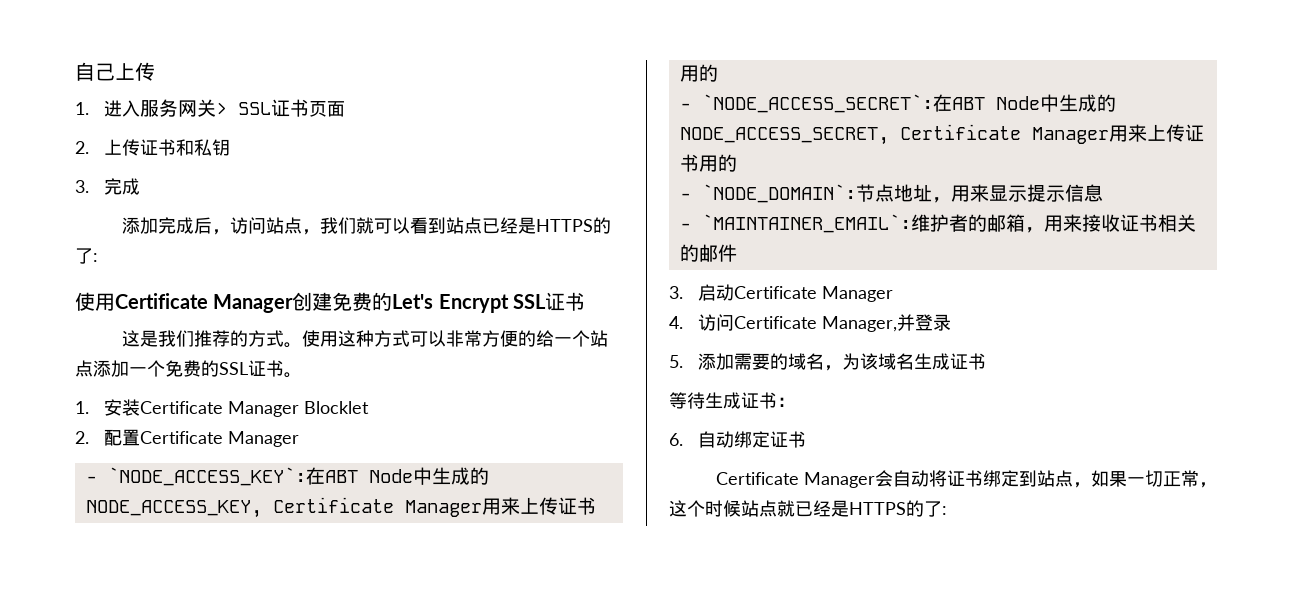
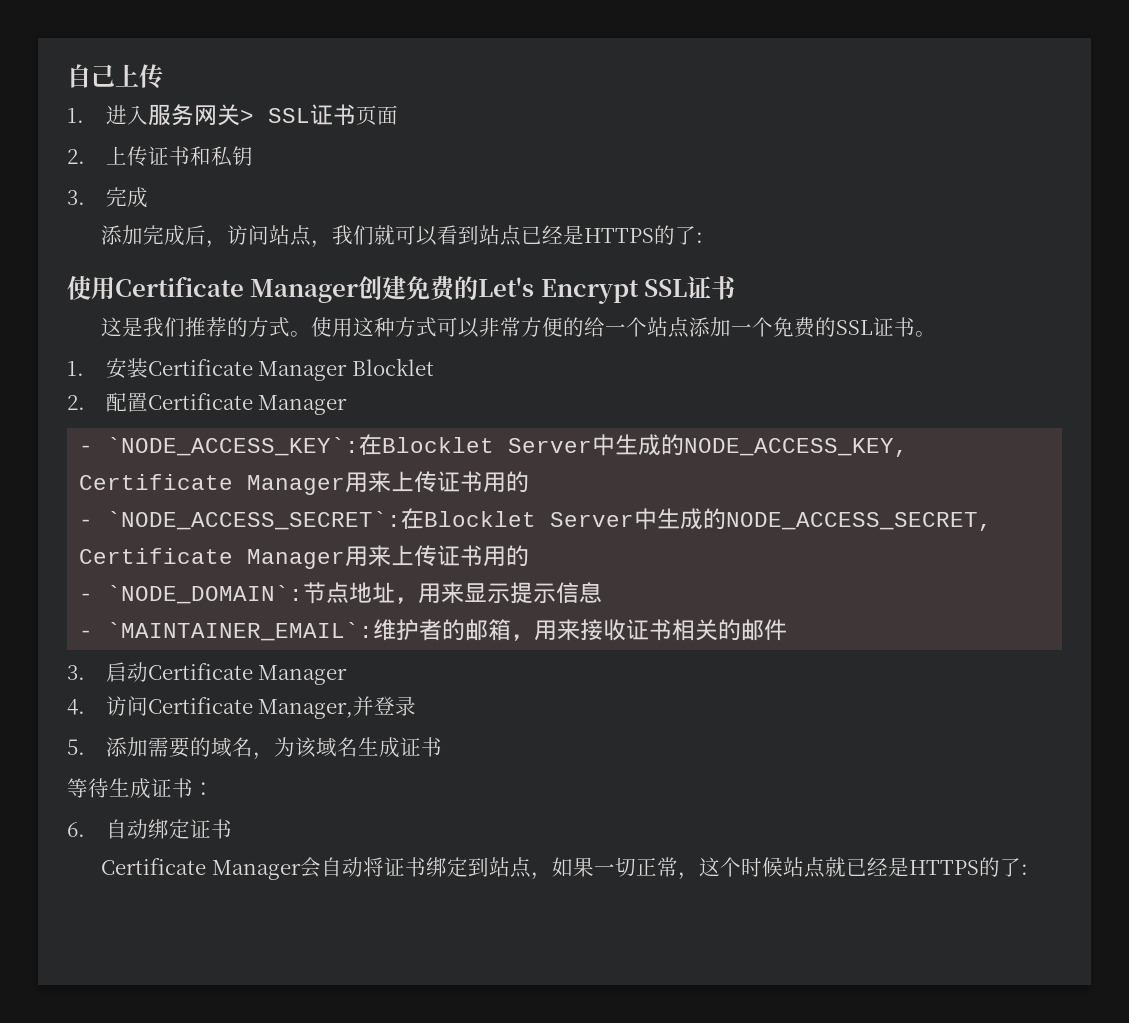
- - `NODE_ACCESS_KEY`:在ABT Node中生成的NODE_ACCESS_KEY, Certificate Manager用来上传证书用的
+ - `NODE_ACCESS_KEY`:在Blocklet Server中生成的NODE_ACCESS_KEY, Certificate Manager用来上传证书用的
- - `NODE_ACCESS_SECRET`:在ABT Node中生成的NODE_ACCESS_SECRET, Certificate Manager用来上传证书用的
+ - `NODE_ACCESS_SECRET`:在Blocklet Server中生成的NODE_ACCESS_SECRET, Certificate Manager用来上传证书用的

